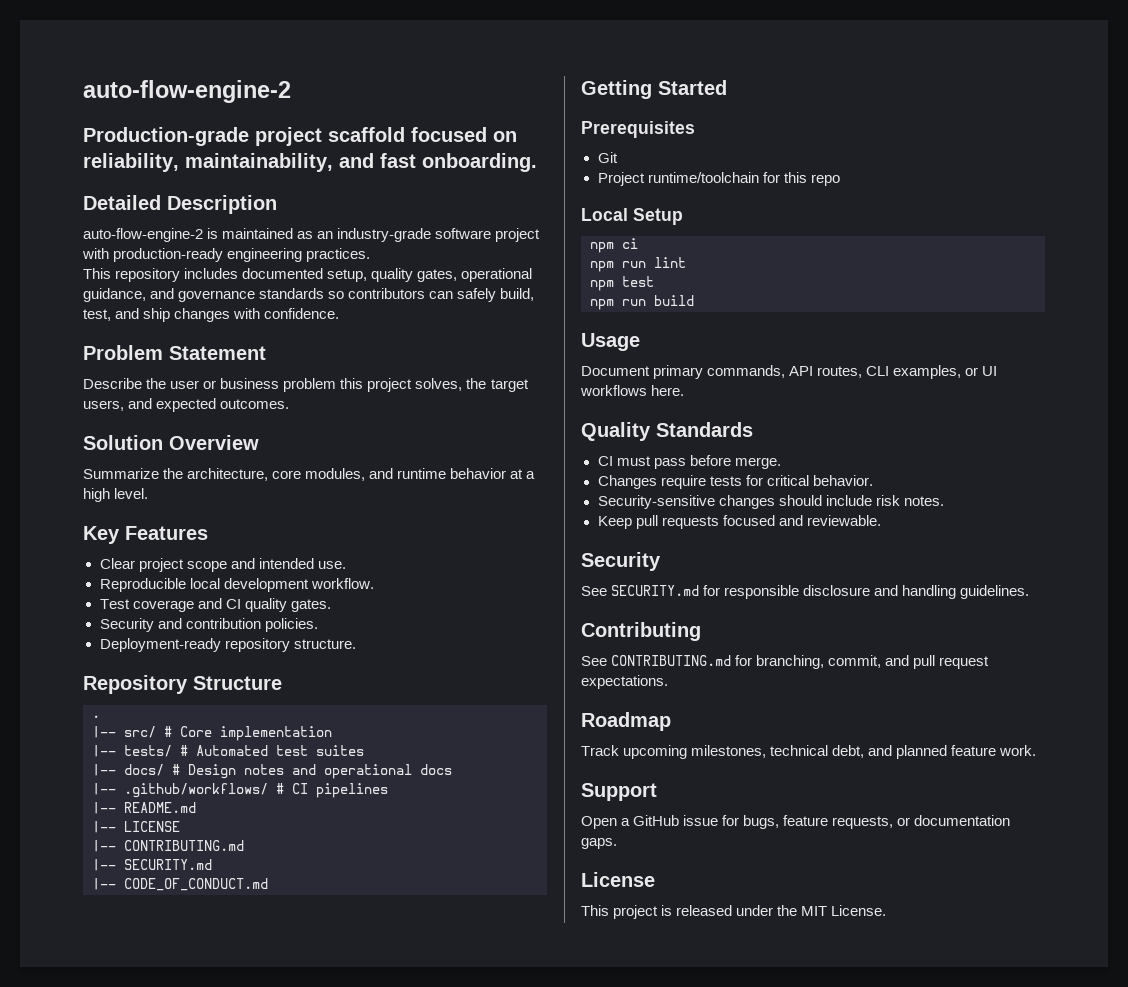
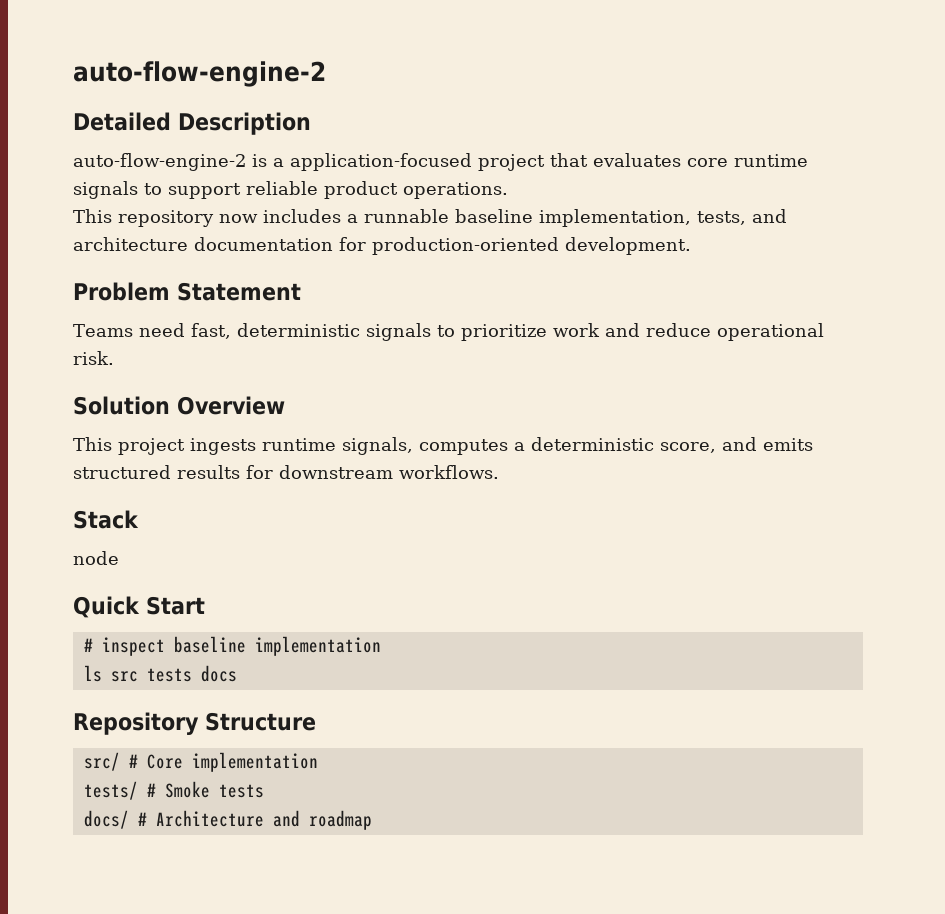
- Production-grade project scaffold focused on reliability, maintainability, and fast onboarding.
  Detailed Description
- auto-flow-engine-2 is maintained as an industry-grade software project with production-ready engineering practices.
- This repository includes documented setup, quality gates, operational guidance, and governance standards so contributors can safely build, test, and ship changes with confidence.
+ auto-flow-engine-2 is a application-focused project that evaluates core runtime signals to support reliable product operations.
+ This repository now includes a runnable baseline implementation, tests, and architecture documentation for production-oriented development.
  Problem Statement
- Describe the user or business problem this project solves, the target users, and expected outcomes.
+ Teams need fast, deterministic signals to prioritize work and reduce operational risk.
  Solution Overview
- Summarize the architecture, core modules, and runtime behavior at a high level.
- Key Features
- Clear project scope and intended use.
- Reproducible local development workflow.
- Test coverage and CI quality gates.
- Security and contribution policies.
- Deployment-ready repository structure.
+ This project ingests runtime signals, computes a deterministic score, and emits structured results for downstream workflows.
+ Stack
+ node
+ Quick Start
+ # inspect baseline implementation
+ ls src tests docs
- .
- |-- src/ # Core implementation
+ src/ # Core implementation
- |-- tests/ # Automated test suites
- |-- docs/ # Design notes and operational docs
- |-- .github/workflows/ # CI pipelines
- |-- README.md
- |-- LICENSE
- |-- CONTRIBUTING.md
- |-- SECURITY.md
- |-- CODE_OF_CONDUCT.md
- Getting Started
- Prerequisites
- Git
- Project runtime/toolchain for this repo
- Local Setup
- npm ci
- npm run lint
- npm test
- npm run build
- Usage
- Document primary commands, API routes, CLI examples, or UI workflows here.
- Quality Standards
- CI must pass before merge.
- Changes require tests for critical behavior.
- Security-sensitive changes should include risk notes.
- Keep pull requests focused and reviewable.
- Security
- See SECURITY.md for responsible disclosure and handling guidelines.
- Contributing
- See CONTRIBUTING.md for branching, commit, and pull request expectations.
- Roadmap
- Track upcoming milestones, technical debt, and planned feature work.
- Support
- Open a GitHub issue for bugs, feature requests, or documentation gaps.
- License
- This project is released under the MIT License.
+ tests/ # Smoke tests
+ docs/ # Architecture and roadmap

